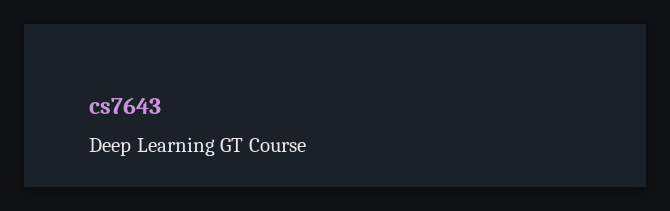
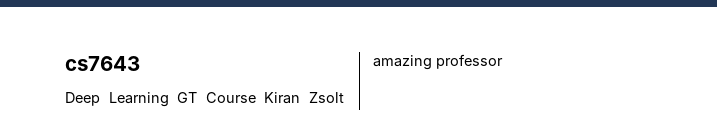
- Deep Learning GT Course
+ Deep Learning GT Course Kiran Zsolt amazing professor

